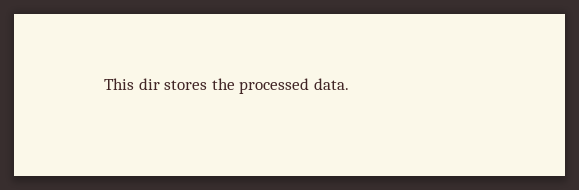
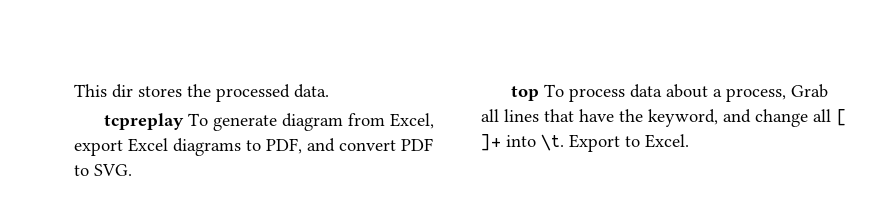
+ tcpreplay To generate diagram from Excel, export Excel diagrams to PDF, and convert PDF to SVG.
+ top To process data about a process, Grab all lines that have the keyword, and change all [ ]+ into \t. Export to Excel.

